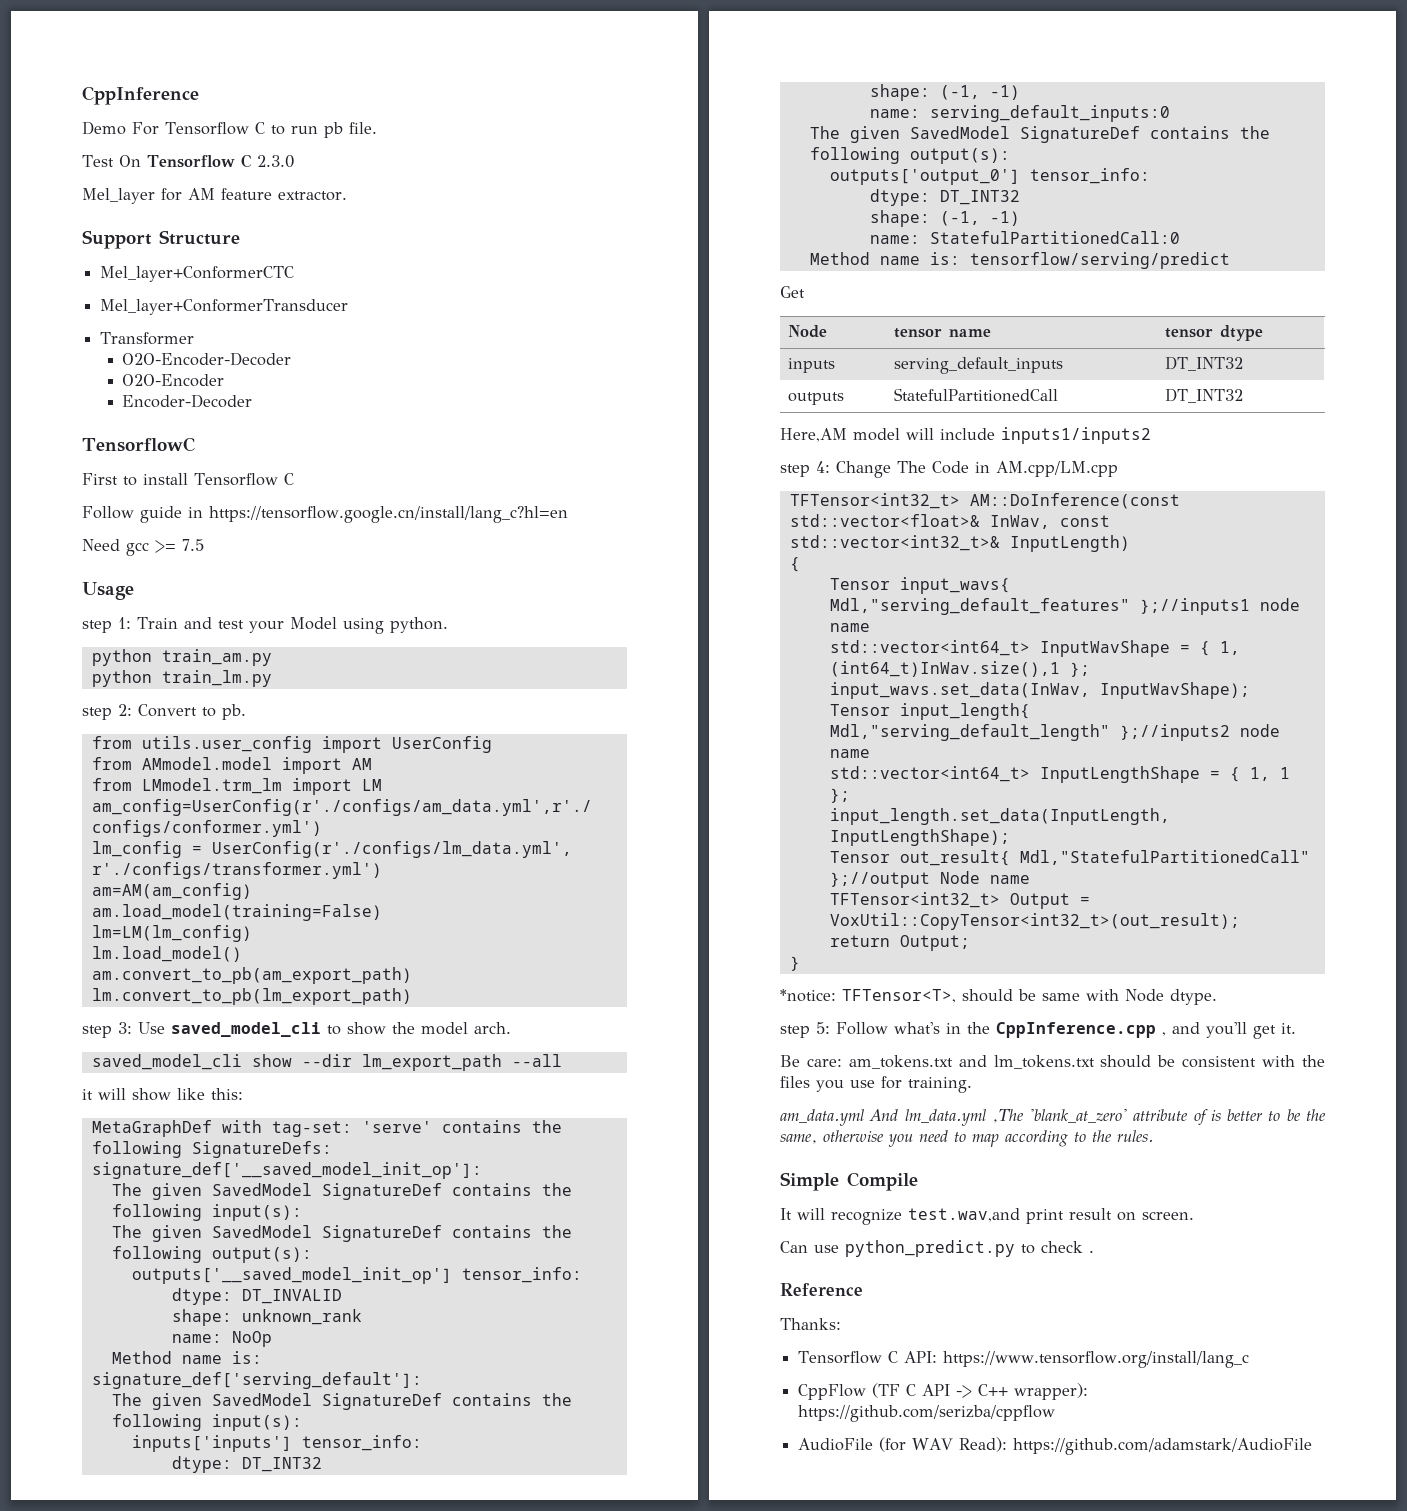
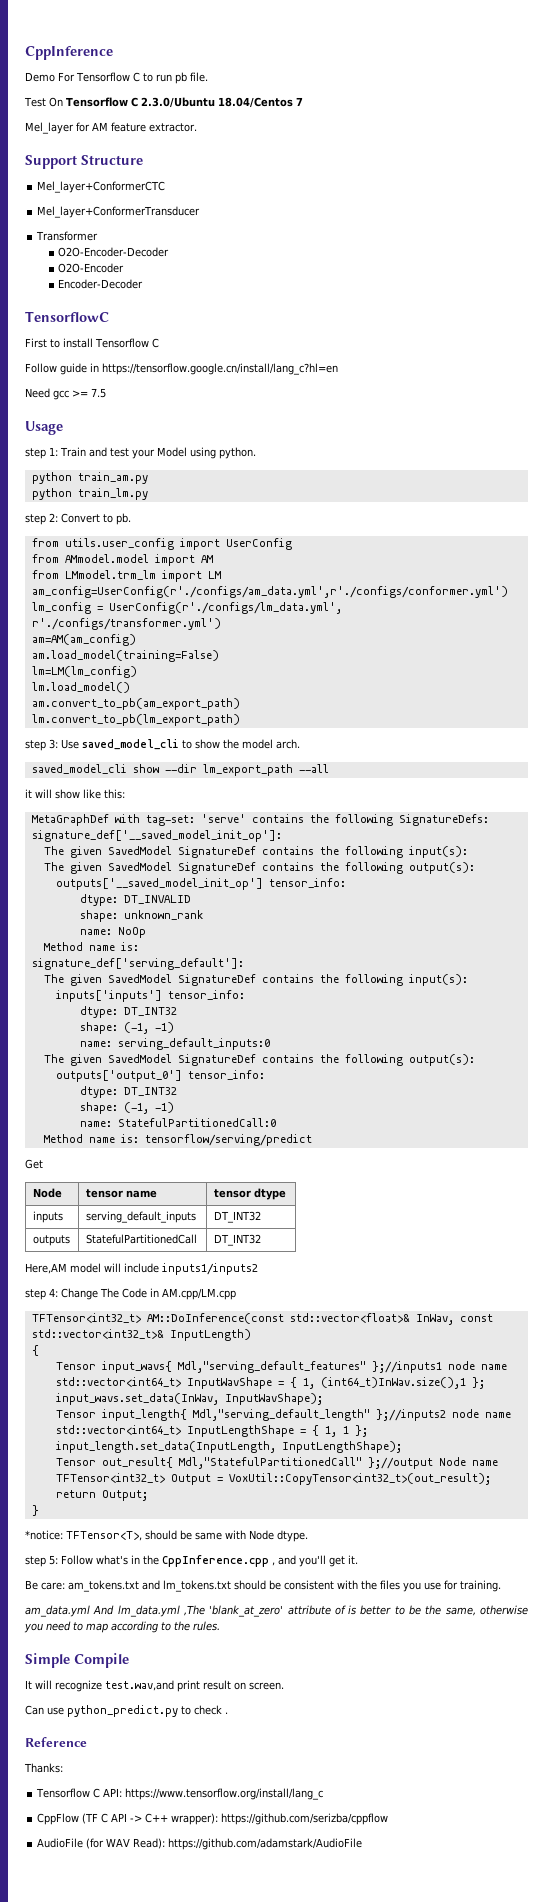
- Test On Tensorflow C 2.3.0
+ Test On Tensorflow C 2.3.0/Ubuntu 18.04/Centos 7

